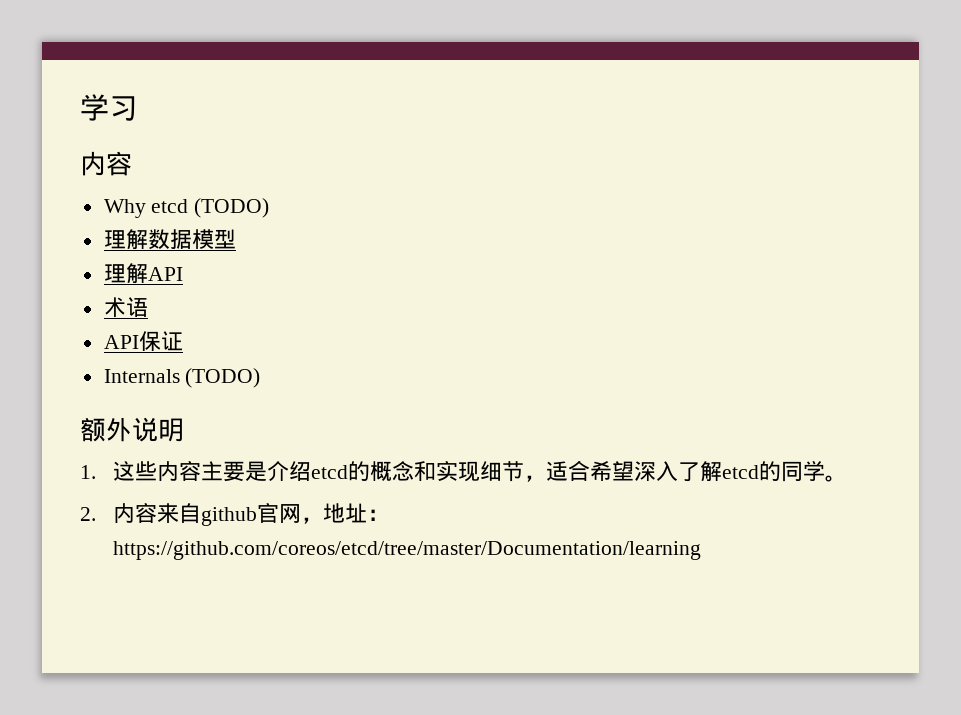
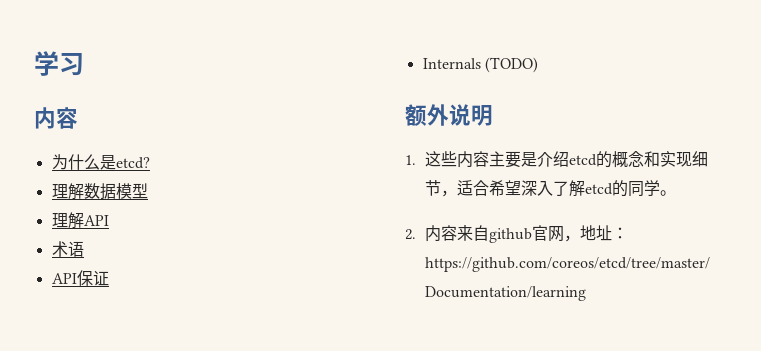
- Why etcd (TODO)
+ 为什么是etcd?

